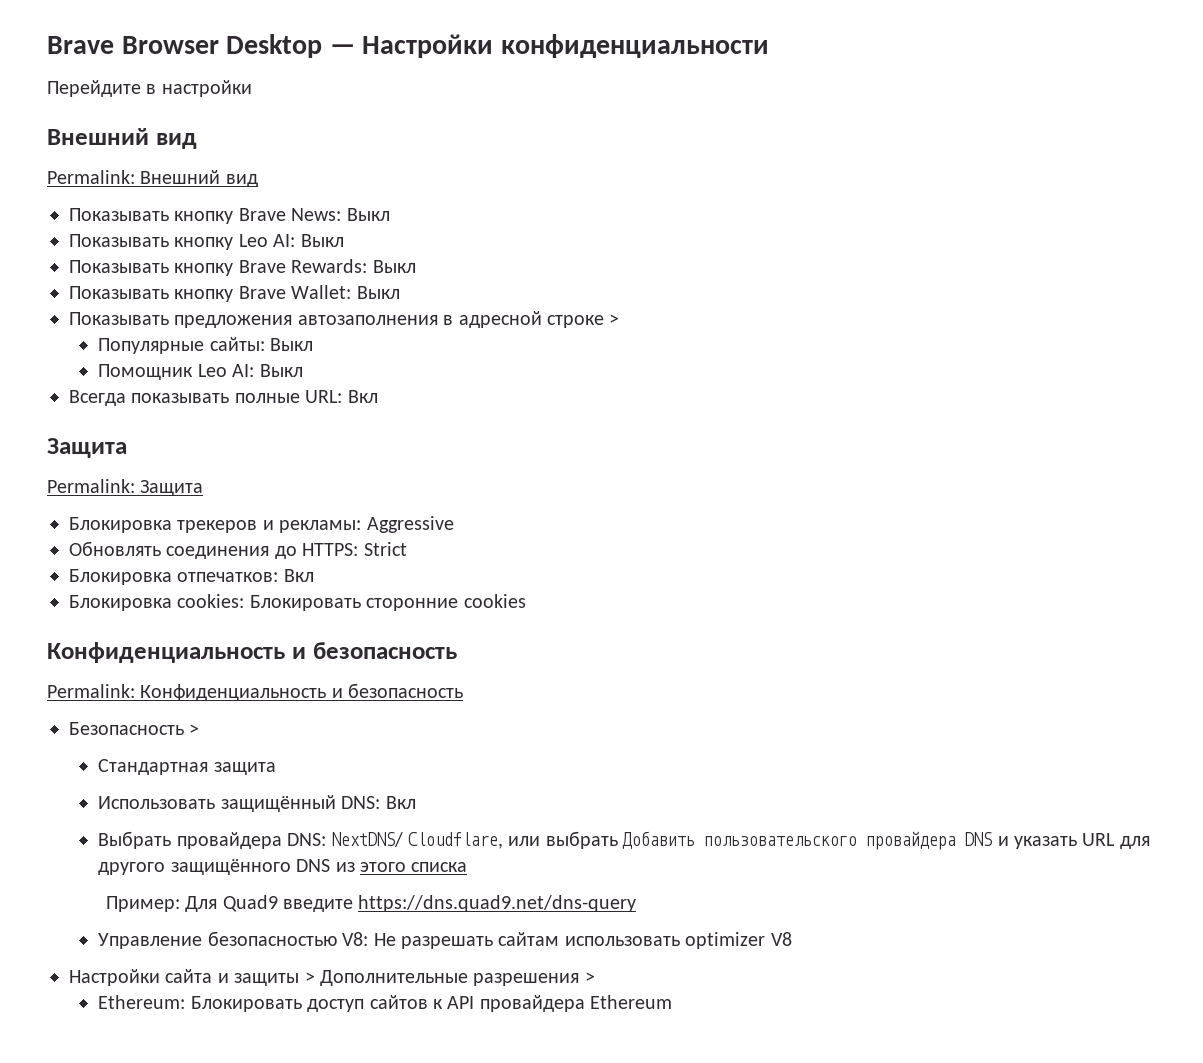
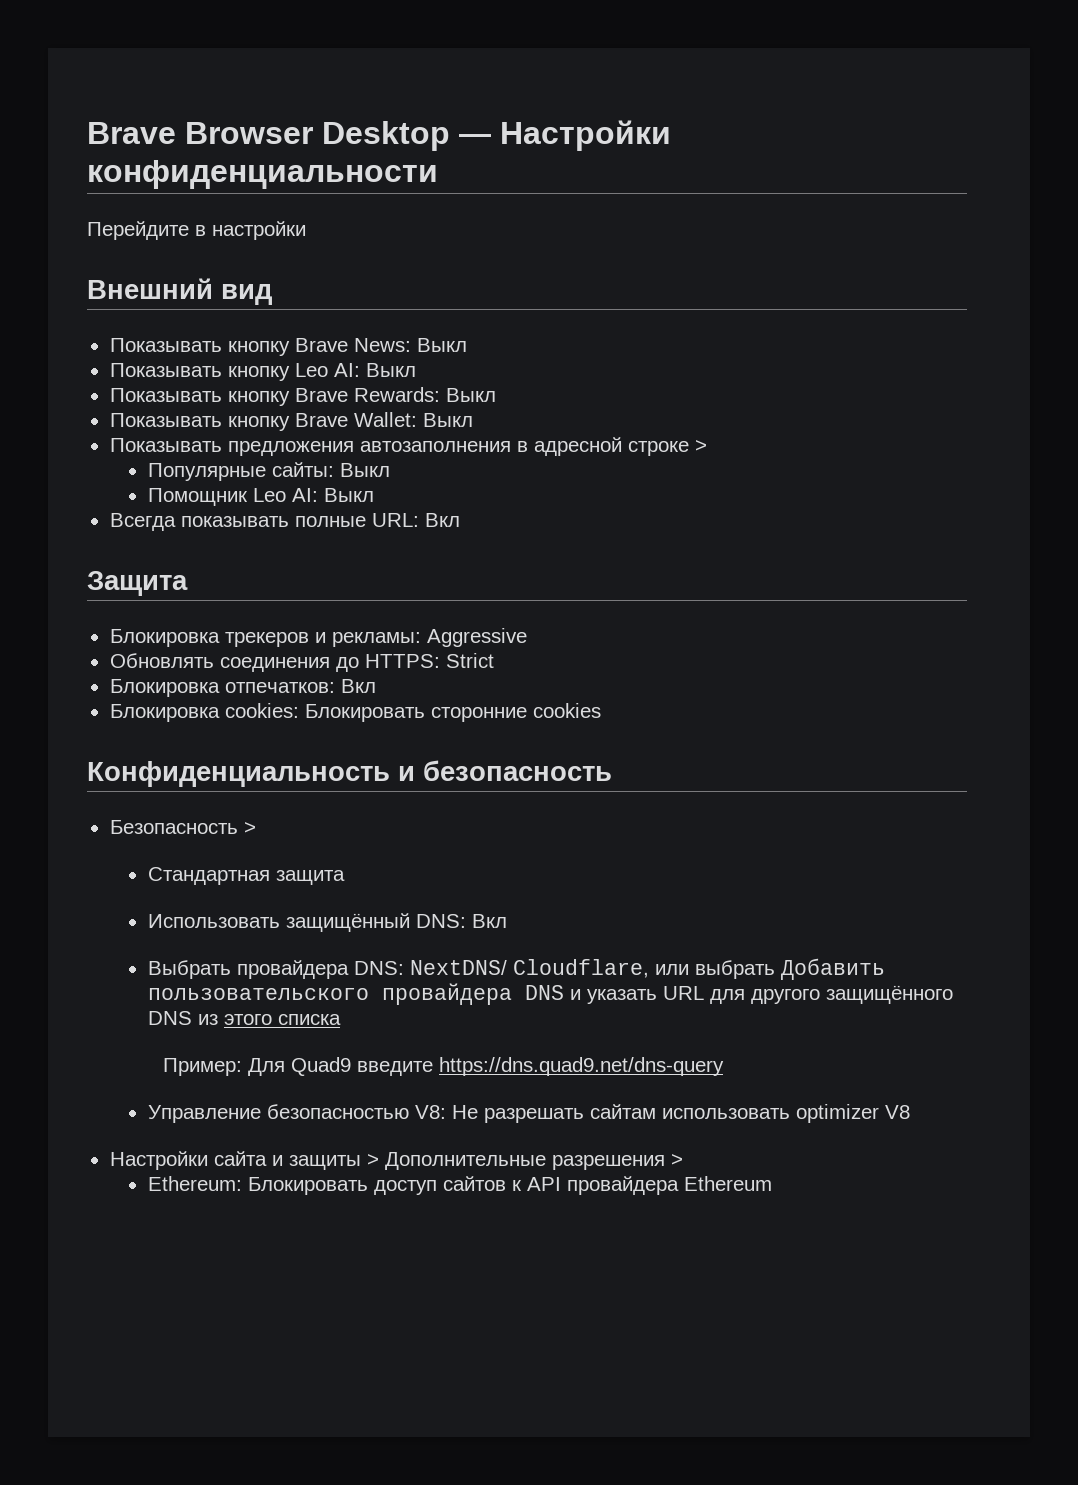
- Permalink: Внешний вид
- Permalink: Защита
- Permalink: Конфиденциальность и безопасность

